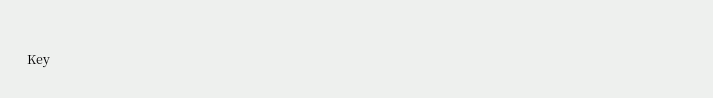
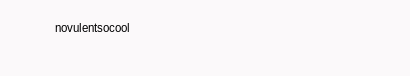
- Key
+ novulentsocool

